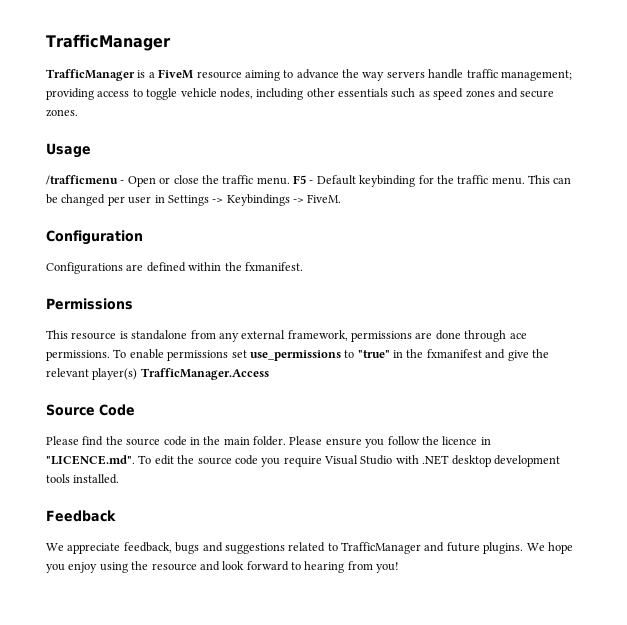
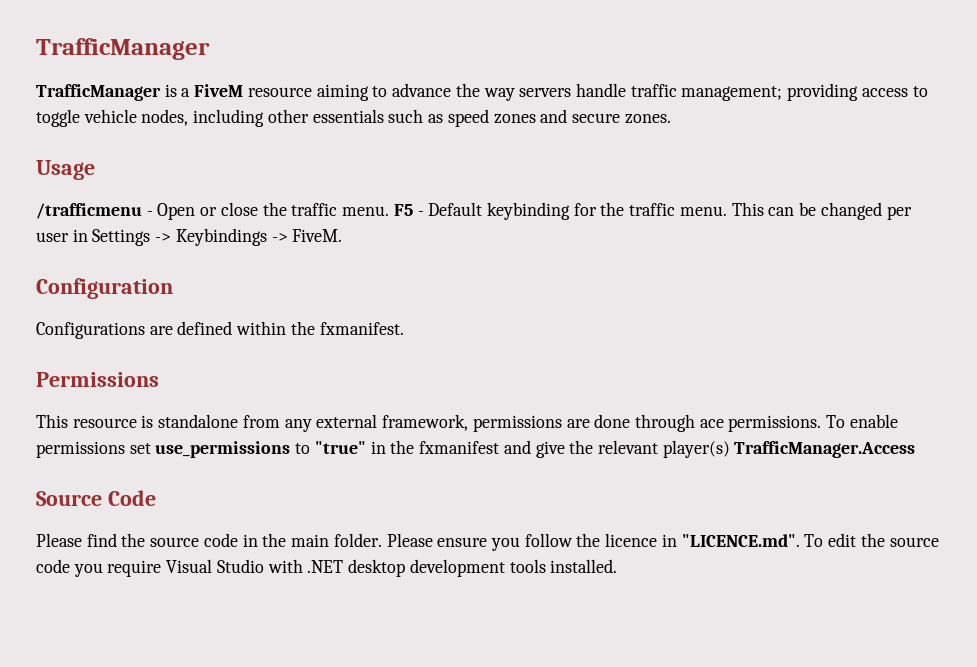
- Feedback
- We appreciate feedback, bugs and suggestions related to TrafficManager and future plugins. We hope you enjoy using the resource and look forward to hearing from you!

